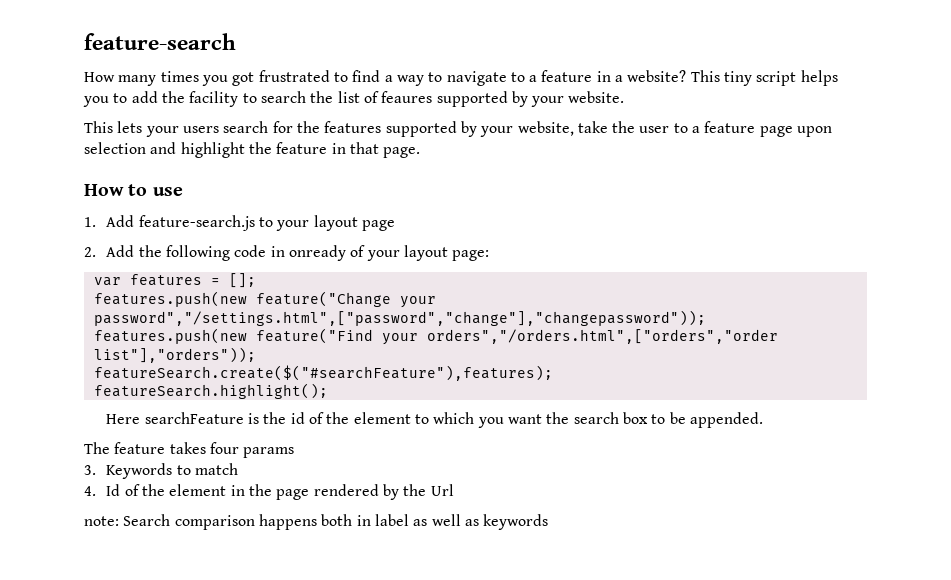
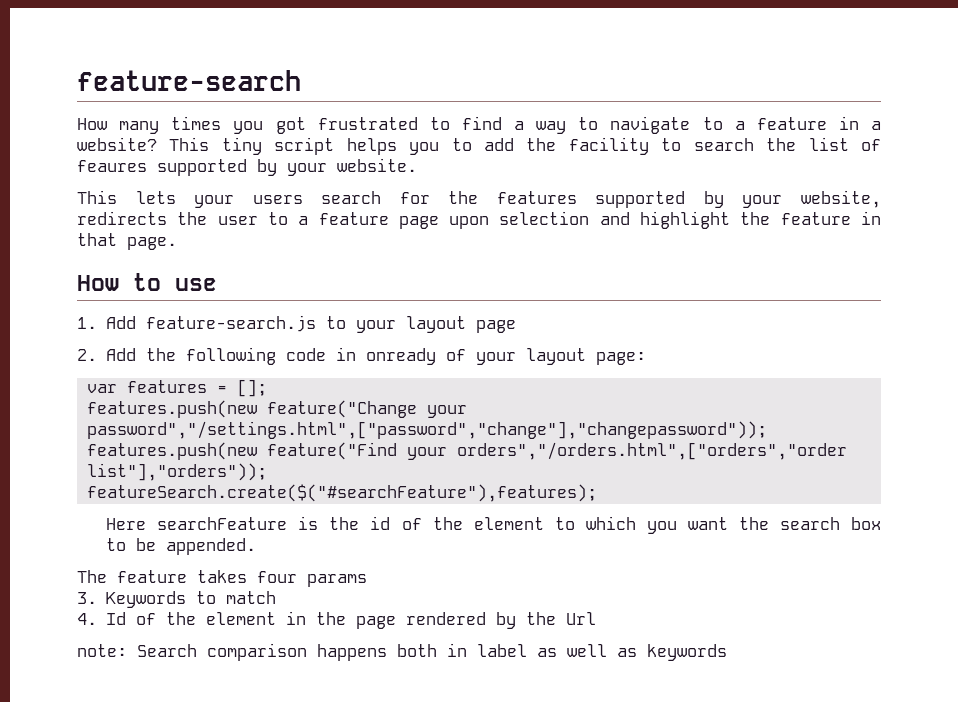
- This lets your users search for the features supported by your website, take the user to a feature page upon selection and highlight the feature in that page.
+ This lets your users search for the features supported by your website, redirects the user to a feature page upon selection and highlight the feature in that page.
- featureSearch.highlight();

